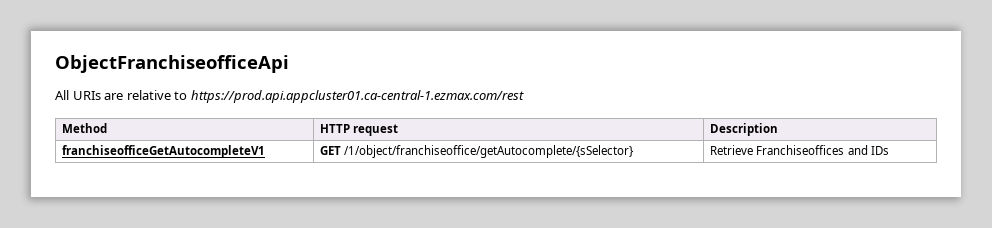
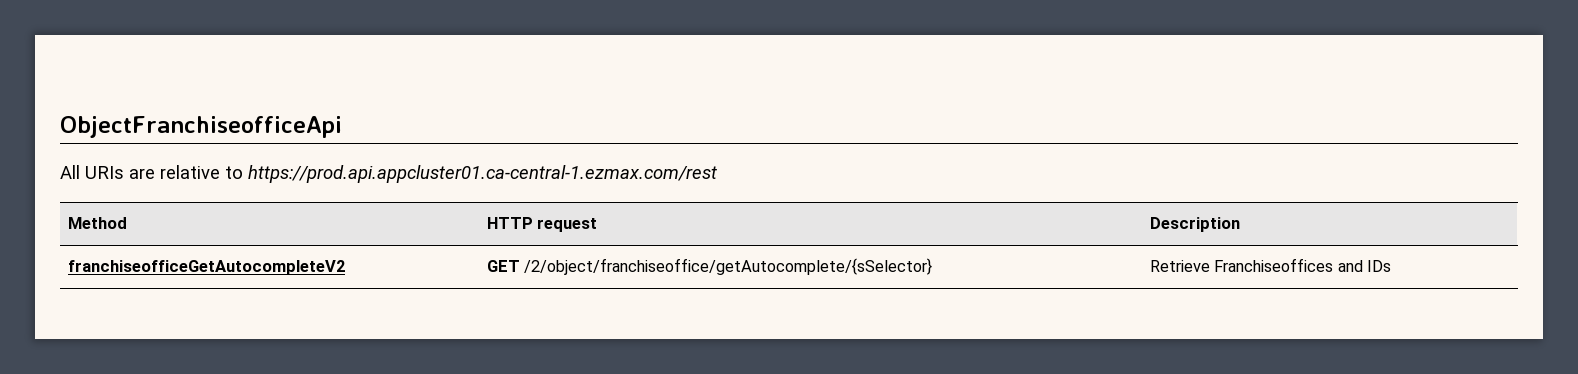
- franchiseofficeGetAutocompleteV1 | GET /1/object/franchiseoffice/getAutocomplete/{sSelector} | Retrieve Franchiseoffices and IDs
+ franchiseofficeGetAutocompleteV2 | GET /2/object/franchiseoffice/getAutocomplete/{sSelector} | Retrieve Franchiseoffices and IDs

